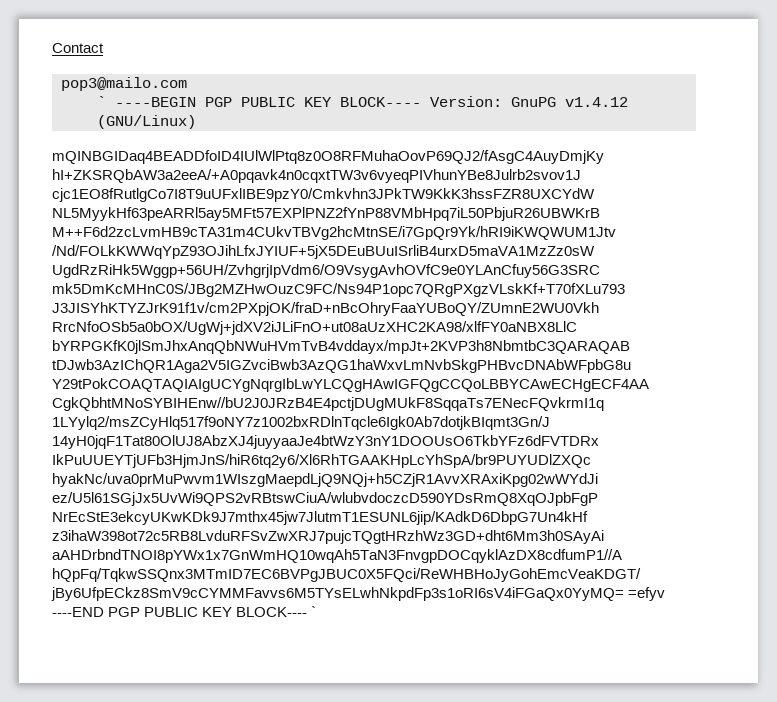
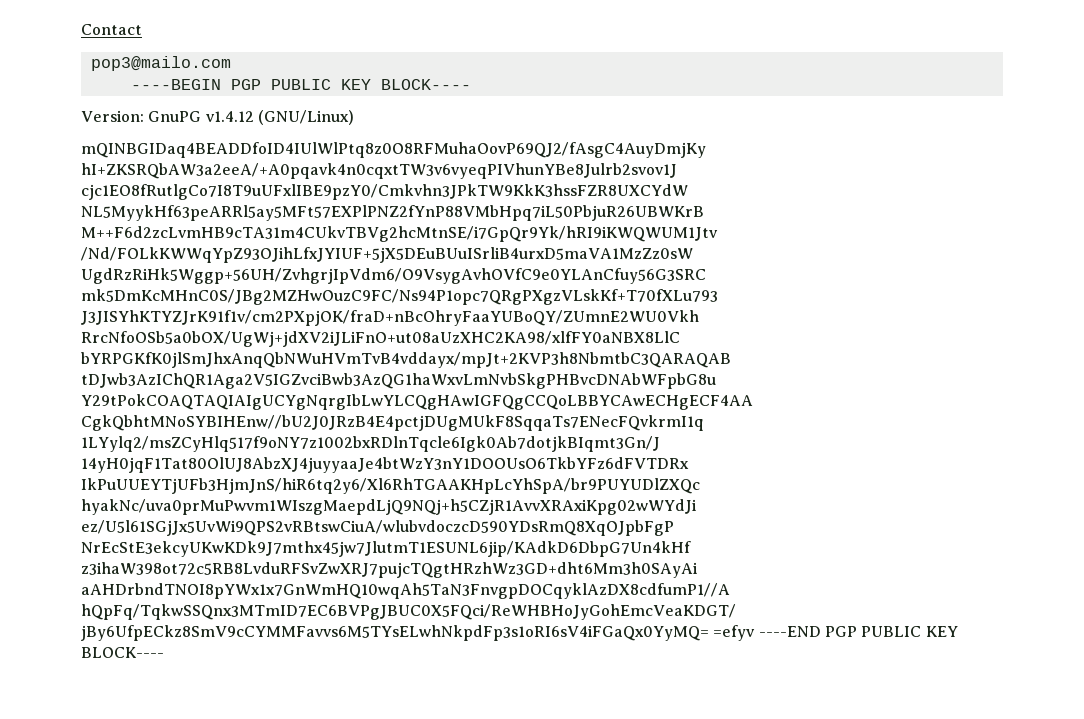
- ` ----BEGIN PGP PUBLIC KEY BLOCK---- Version: GnuPG v1.4.12 (GNU/Linux)
+ ----BEGIN PGP PUBLIC KEY BLOCK----
+ Version: GnuPG v1.4.12 (GNU/Linux)
- mQINBGIDaq4BEADDfoID4IUlWlPtq8z0O8RFMuhaOovP69QJ2/fAsgC4AuyDmjKy hI+ZKSRQbAW3a2eeA/+A0pqavk4n0cqxtTW3v6vyeqPIVhunYBe8Julrb2svov1J cjc1EO8fRutlgCo7I8T9uUFxlIBE9pzY0/Cmkvhn3JPkTW9KkK3hssFZR8UXCYdW NL5MyykHf63peARRl5ay5MFt57EXPlPNZ2fYnP88VMbHpq7iL50PbjuR26UBWKrB M++F6d2zcLvmHB9cTA31m4CUkvTBVg2hcMtnSE/i7GpQr9Yk/hRI9iKWQWUM1Jtv /Nd/FOLkKWWqYpZ93OJihLfxJYIUF+5jX5DEuBUuISrliB4urxD5maVA1MzZz0sW UgdRzRiHk5Wggp+56UH/ZvhgrjIpVdm6/O9VsygAvhOVfC9e0YLAnCfuy56G3SRC mk5DmKcMHnC0S/JBg2MZHwOuzC9FC/Ns94P1opc7QRgPXgzVLskKf+T70fXLu793 J3JISYhKTYZJrK91f1v/cm2PXpjOK/fraD+nBcOhryFaaYUBoQY/ZUmnE2WU0Vkh RrcNfoOSb5a0bOX/UgWj+jdXV2iJLiFnO+ut08aUzXHC2KA98/xlfFY0aNBX8LlC bYRPGKfK0jlSmJhxAnqQbNWuHVmTvB4vddayx/mpJt+2KVP3h8NbmtbC3QARAQAB tDJwb3AzIChQR1Aga2V5IGZvciBwb3AzQG1haWxvLmNvbSkgPHBvcDNAbWFpbG8u Y29tPokCOAQTAQIAIgUCYgNqrgIbLwYLCQgHAwIGFQgCCQoLBBYCAwECHgECF4AA CgkQbhtMNoSYBIHEnw//bU2J0JRzB4E4pctjDUgMUkF8SqqaTs7ENecFQvkrmI1q 1LYylq2/msZCyHlq517f9oNY7z1002bxRDlnTqcle6Igk0Ab7dotjkBIqmt3Gn/J 14yH0jqF1Tat80OlUJ8AbzXJ4juyyaaJe4btWzY3nY1DOOUsO6TkbYFz6dFVTDRx IkPuUUEYTjUFb3HjmJnS/hiR6tq2y6/Xl6RhTGAAKHpLcYhSpA/br9PUYUDlZXQc hyakNc/uva0prMuPwvm1WIszgMaepdLjQ9NQj+h5CZjR1AvvXRAxiKpg02wWYdJi ez/U5l61SGjJx5UvWi9QPS2vRBtswCiuA/wlubvdoczcD590YDsRmQ8XqOJpbFgP NrEcStE3ekcyUKwKDk9J7mthx45jw7JlutmT1ESUNL6jip/KAdkD6DbpG7Un4kHf z3ihaW398ot72c5RB8LvduRFSvZwXRJ7pujcTQgtHRzhWz3GD+dht6Mm3h0SAyAi aAHDrbndTNOI8pYWx1x7GnWmHQ10wqAh5TaN3FnvgpDOCqyklAzDX8cdfumP1//A hQpFq/TqkwSSQnx3MTmID7EC6BVPgJBUC0X5FQci/ReWHBHoJyGohEmcVeaKDGT/ jBy6UfpECkz8SmV9cCYMMFavvs6M5TYsELwhNkpdFp3s1oRI6sV4iFGaQx0YyMQ= =efyv ----END PGP PUBLIC KEY BLOCK---- `
+ mQINBGIDaq4BEADDfoID4IUlWlPtq8z0O8RFMuhaOovP69QJ2/fAsgC4AuyDmjKy hI+ZKSRQbAW3a2eeA/+A0pqavk4n0cqxtTW3v6vyeqPIVhunYBe8Julrb2svov1J cjc1EO8fRutlgCo7I8T9uUFxlIBE9pzY0/Cmkvhn3JPkTW9KkK3hssFZR8UXCYdW NL5MyykHf63peARRl5ay5MFt57EXPlPNZ2fYnP88VMbHpq7iL50PbjuR26UBWKrB M++F6d2zcLvmHB9cTA31m4CUkvTBVg2hcMtnSE/i7GpQr9Yk/hRI9iKWQWUM1Jtv /Nd/FOLkKWWqYpZ93OJihLfxJYIUF+5jX5DEuBUuISrliB4urxD5maVA1MzZz0sW UgdRzRiHk5Wggp+56UH/ZvhgrjIpVdm6/O9VsygAvhOVfC9e0YLAnCfuy56G3SRC mk5DmKcMHnC0S/JBg2MZHwOuzC9FC/Ns94P1opc7QRgPXgzVLskKf+T70fXLu793 J3JISYhKTYZJrK91f1v/cm2PXpjOK/fraD+nBcOhryFaaYUBoQY/ZUmnE2WU0Vkh RrcNfoOSb5a0bOX/UgWj+jdXV2iJLiFnO+ut08aUzXHC2KA98/xlfFY0aNBX8LlC bYRPGKfK0jlSmJhxAnqQbNWuHVmTvB4vddayx/mpJt+2KVP3h8NbmtbC3QARAQAB tDJwb3AzIChQR1Aga2V5IGZvciBwb3AzQG1haWxvLmNvbSkgPHBvcDNAbWFpbG8u Y29tPokCOAQTAQIAIgUCYgNqrgIbLwYLCQgHAwIGFQgCCQoLBBYCAwECHgECF4AA CgkQbhtMNoSYBIHEnw//bU2J0JRzB4E4pctjDUgMUkF8SqqaTs7ENecFQvkrmI1q 1LYylq2/msZCyHlq517f9oNY7z1002bxRDlnTqcle6Igk0Ab7dotjkBIqmt3Gn/J 14yH0jqF1Tat80OlUJ8AbzXJ4juyyaaJe4btWzY3nY1DOOUsO6TkbYFz6dFVTDRx IkPuUUEYTjUFb3HjmJnS/hiR6tq2y6/Xl6RhTGAAKHpLcYhSpA/br9PUYUDlZXQc hyakNc/uva0prMuPwvm1WIszgMaepdLjQ9NQj+h5CZjR1AvvXRAxiKpg02wWYdJi ez/U5l61SGjJx5UvWi9QPS2vRBtswCiuA/wlubvdoczcD590YDsRmQ8XqOJpbFgP NrEcStE3ekcyUKwKDk9J7mthx45jw7JlutmT1ESUNL6jip/KAdkD6DbpG7Un4kHf z3ihaW398ot72c5RB8LvduRFSvZwXRJ7pujcTQgtHRzhWz3GD+dht6Mm3h0SAyAi aAHDrbndTNOI8pYWx1x7GnWmHQ10wqAh5TaN3FnvgpDOCqyklAzDX8cdfumP1//A hQpFq/TqkwSSQnx3MTmID7EC6BVPgJBUC0X5FQci/ReWHBHoJyGohEmcVeaKDGT/ jBy6UfpECkz8SmV9cCYMMFavvs6M5TYsELwhNkpdFp3s1oRI6sV4iFGaQx0YyMQ= =efyv ----END PGP PUBLIC KEY BLOCK----

